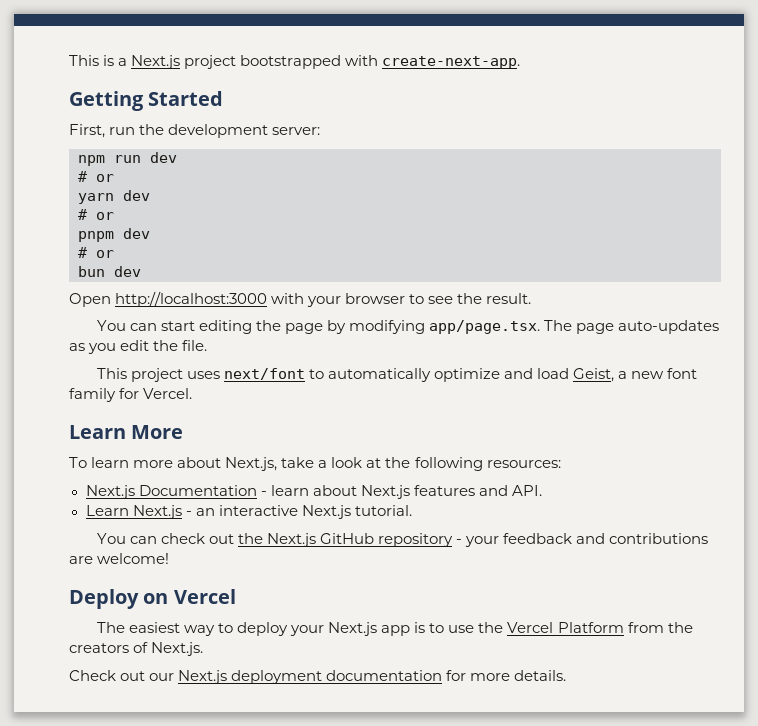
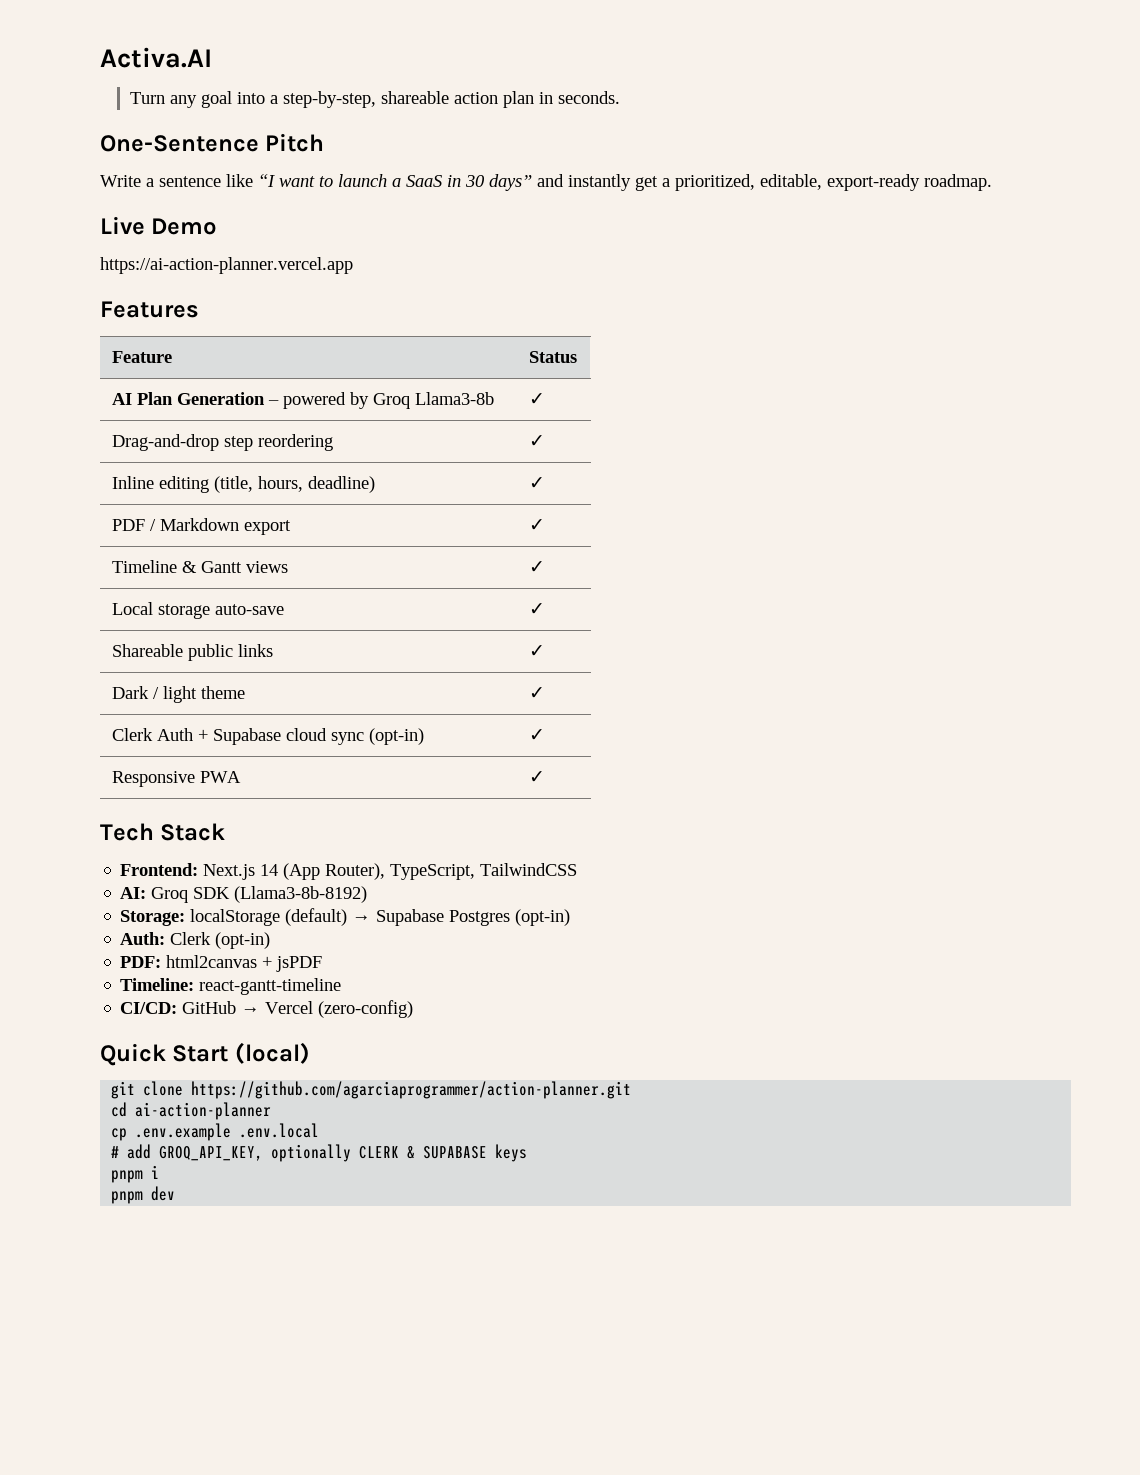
- This is a Next.js project bootstrapped with create-next-app.
- Getting Started
- First, run the development server:
- npm run dev
- # or
- yarn dev
- # or
+ Activa.AI
+ Turn any goal into a step-by-step, shareable action plan in seconds.
+ One-Sentence Pitch
+ Write a sentence like “I want to launch a SaaS in 30 days” and instantly get a prioritized, editable, export-ready roadmap.
+ Live Demo
+ https://ai-action-planner.vercel.app
+ Features
+ Feature | Status
+ AI Plan Generation – powered by Groq Llama3-8b | ✓
+ Drag-and-drop step reordering | ✓
+ Inline editing (title, hours, deadline) | ✓
+ PDF / Markdown export | ✓
+ Timeline & Gantt views | ✓
+ Local storage auto-save | ✓
+ Shareable public links | ✓
+ Dark / light theme | ✓
+ Clerk Auth + Supabase cloud sync (opt-in) | ✓
+ Responsive PWA | ✓
+ Tech Stack
+ Frontend: Next.js 14 (App Router), TypeScript, TailwindCSS
+ AI: Groq SDK (Llama3-8b-8192)
+ Storage: localStorage (default) → Supabase Postgres (opt-in)
+ Auth: Clerk (opt-in)
+ PDF: html2canvas + jsPDF
+ Timeline: react-gantt-timeline
+ CI/CD: GitHub → Vercel (zero-config)
+ Quick Start (local)
+ git clone https://github.com/agarciaprogrammer/action-planner.git
+ cd ai-action-planner
+ cp .env.example .env.local
+ # add GROQ_API_KEY, optionally CLERK & SUPABASE keys
+ pnpm i
  pnpm dev
- # or
- bun dev
- Open http://localhost:3000 with your browser to see the result.
- You can start editing the page by modifying app/page.tsx. The page auto-updates as you edit the file.
- This project uses next/font to automatically optimize and load Geist, a new font family for Vercel.
- Learn More
- To learn more about Next.js, take a look at the following resources:
- Next.js Documentation - learn about Next.js features and API.
- Learn Next.js - an interactive Next.js tutorial.
- You can check out the Next.js GitHub repository - your feedback and contributions are welcome!
- Deploy on Vercel
- The easiest way to deploy your Next.js app is to use the Vercel Platform from the creators of Next.js.
- Check out our Next.js deployment documentation for more details.

